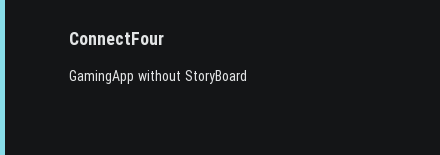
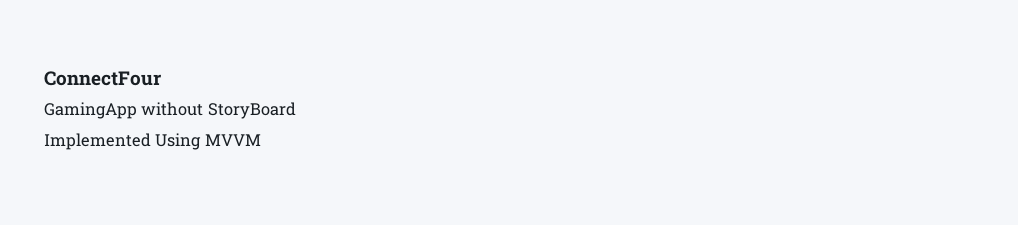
+ Implemented Using MVVM

